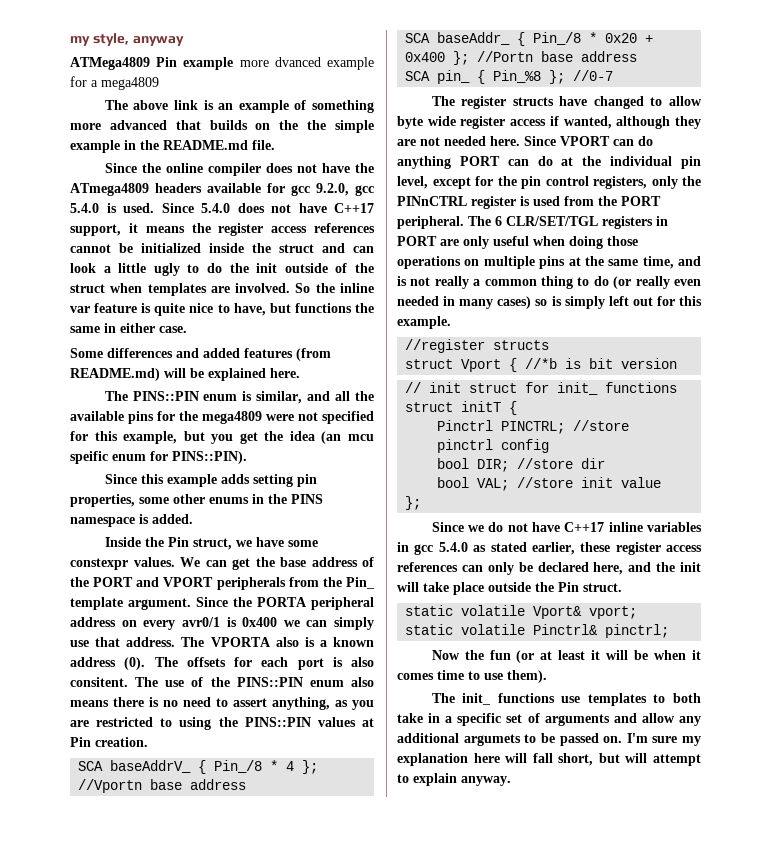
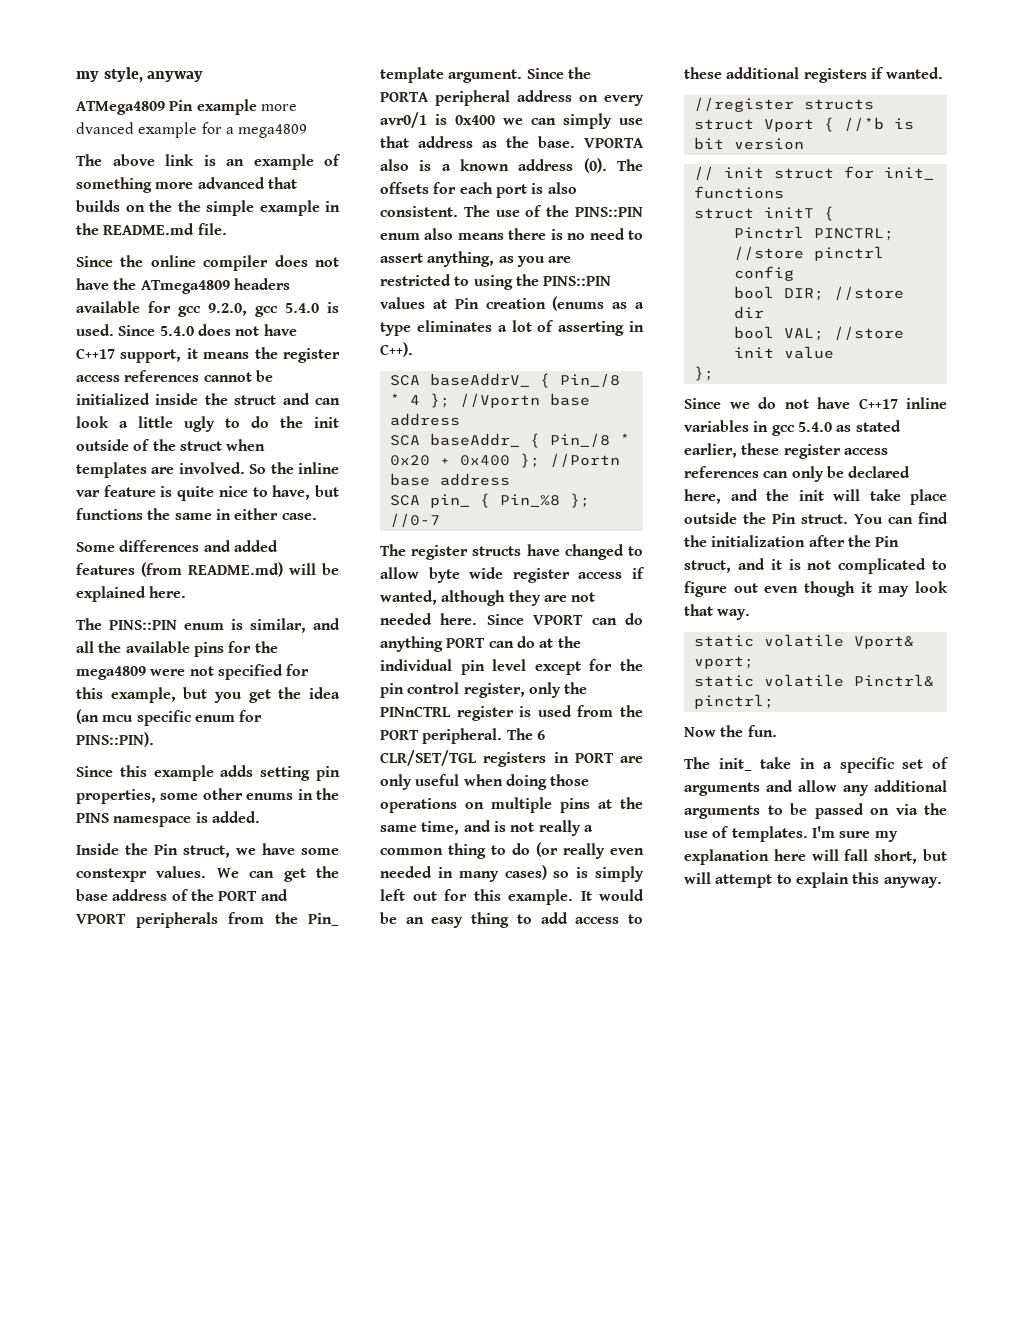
- The PINS::PIN enum is similar, and all the available pins for the mega4809 were not specified for this example, but you get the idea (an mcu speific enum for PINS::PIN).
+ The PINS::PIN enum is similar, and all the available pins for the mega4809 were not specified for this example, but you get the idea (an mcu specific enum for PINS::PIN).
- Since the PORTA peripheral address on every avr0/1 is 0x400 we can simply use that address. The VPORTA also is a known address (0).
+ Since the PORTA peripheral address on every avr0/1 is 0x400 we can simply use that address as the base. VPORTA also is a known address (0).
- The offsets for each port is also consitent.
+ The offsets for each port is also consistent.
- The use of the PINS::PIN enum also means there is no need to assert anything, as you are restricted to using the PINS::PIN values at Pin creation.
+ The use of the PINS::PIN enum also means there is no need to assert anything, as you are restricted to using the PINS::PIN values at Pin creation (enums as a type eliminates a lot of asserting in C++).
- Since VPORT can do anything PORT can do at the individual pin level, except for the pin control registers, only the PINnCTRL register is used from the PORT peripheral.
+ Since VPORT can do anything PORT can do at the individual pin level except for the pin control register, only the PINnCTRL register is used from the PORT peripheral.
+ It would be an easy thing to add access to these additional registers if wanted.
+ You can find the initialization after the Pin struct, and it is not complicated to figure out even though it may look that way.
- Now the fun (or at least it will be when it comes time to use them).
- The init_ functions use templates to both take in a specific set of arguments and allow any additional argumets to be passed on.
+ Now the fun.
+ The init_ take in a specific set of arguments and allow any additional arguments to be passed on via the use of templates.
- I'm sure my explanation here will fall short, but will attempt to explain anyway.
+ I'm sure my explanation here will fall short, but will attempt to explain this anyway.

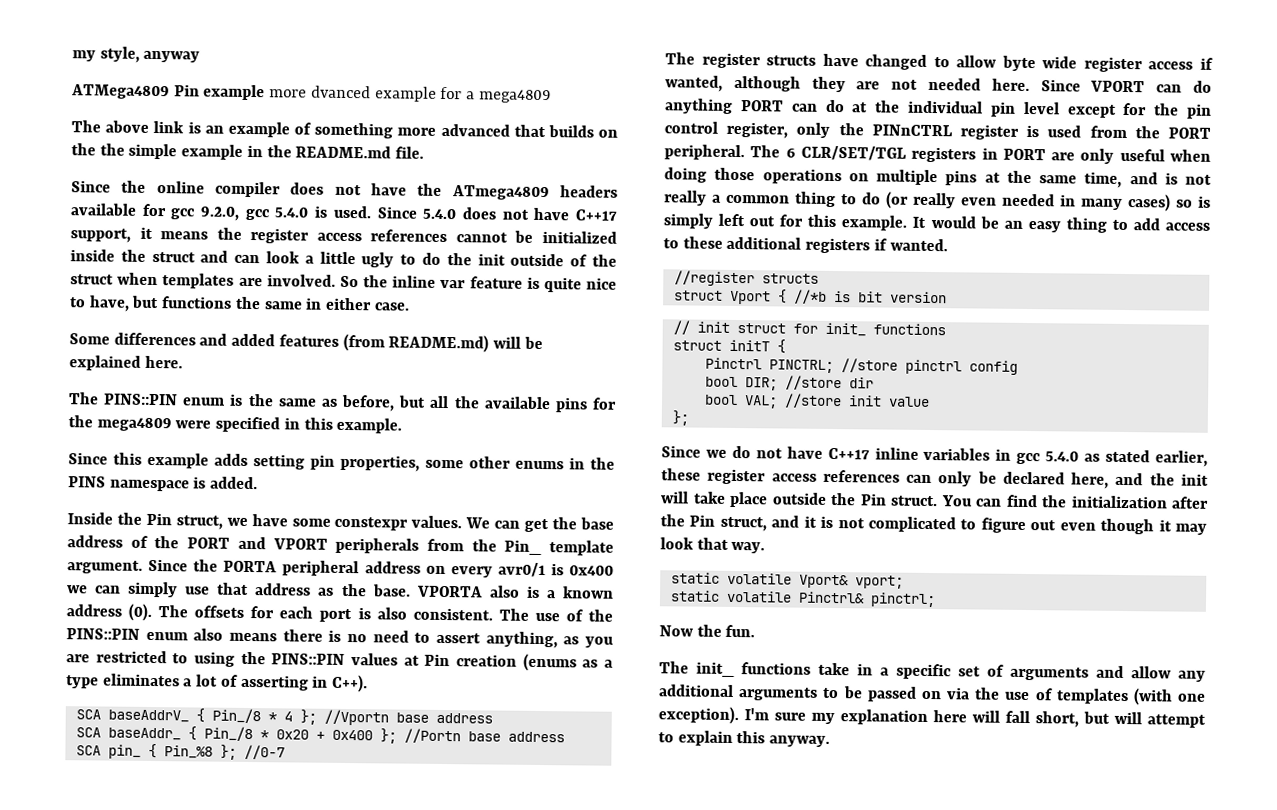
- The PINS::PIN enum is similar, and all the available pins for the mega4809 were not specified for this example, but you get the idea (an mcu specific enum for PINS::PIN).
+ The PINS::PIN enum is the same as before, but all the available pins for the mega4809 were specified in this example.
- The init_ take in a specific set of arguments and allow any additional arguments to be passed on via the use of templates.
+ The init_ functions take in a specific set of arguments and allow any additional arguments to be passed on via the use of templates (with one exception).

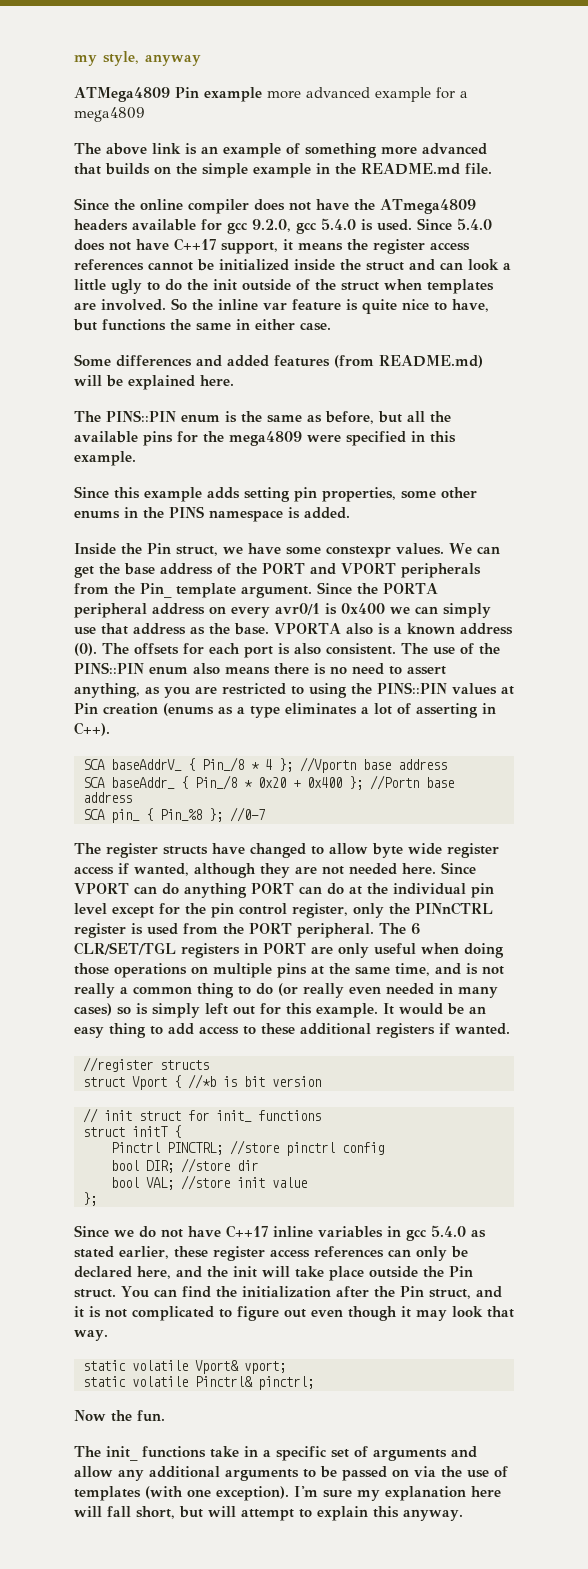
- ATMega4809 Pin example more dvanced example for a mega4809
+ ATMega4809 Pin example more advanced example for a mega4809
- The above link is an example of something more advanced that builds on the the simple example in the README.md file.
+ The above link is an example of something more advanced that builds on the simple example in the README.md file.

